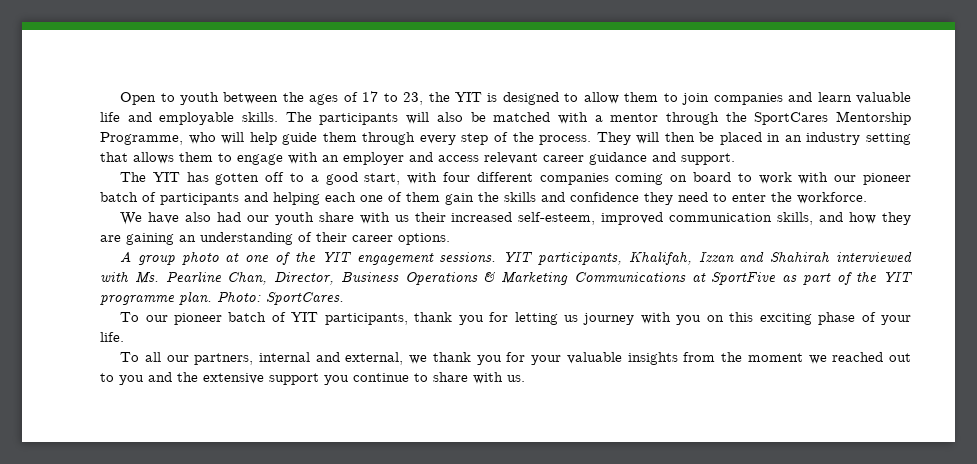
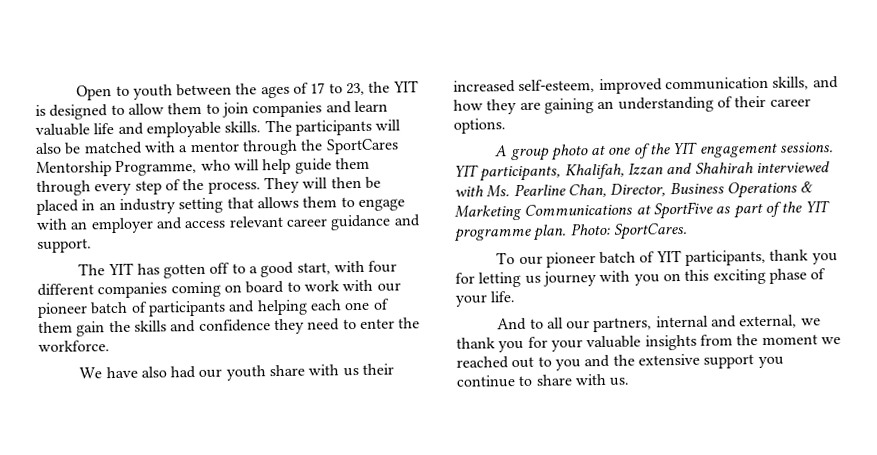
- To all our partners, internal and external, we thank you for your valuable insights from the moment we reached out to you and the extensive support you continue to share with us.
+ And to all our partners, internal and external, we thank you for your valuable insights from the moment we reached out to you and the extensive support you continue to share with us.

